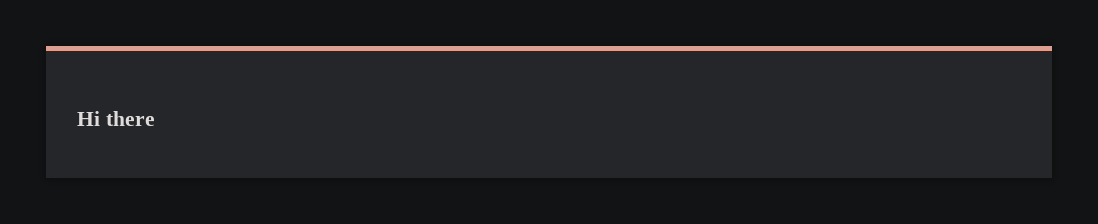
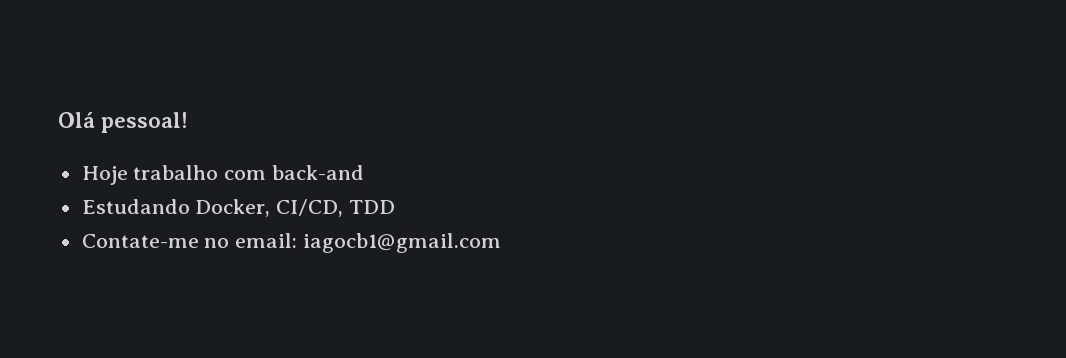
- Hi there
+ Olá pessoal!
+ Hoje trabalho com back-and
+ Estudando Docker, CI/CD, TDD
+ Contate-me no email: iagocb1@gmail.com

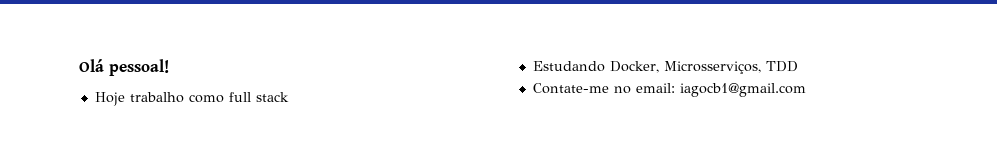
- Hoje trabalho com back-and
+ Hoje trabalho como full stack
- Estudando Docker, CI/CD, TDD
+ Estudando Docker, Microsserviços, TDD

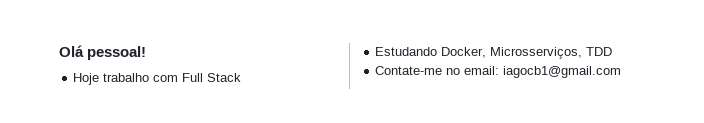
- Hoje trabalho como full stack
+ Hoje trabalho com Full Stack

